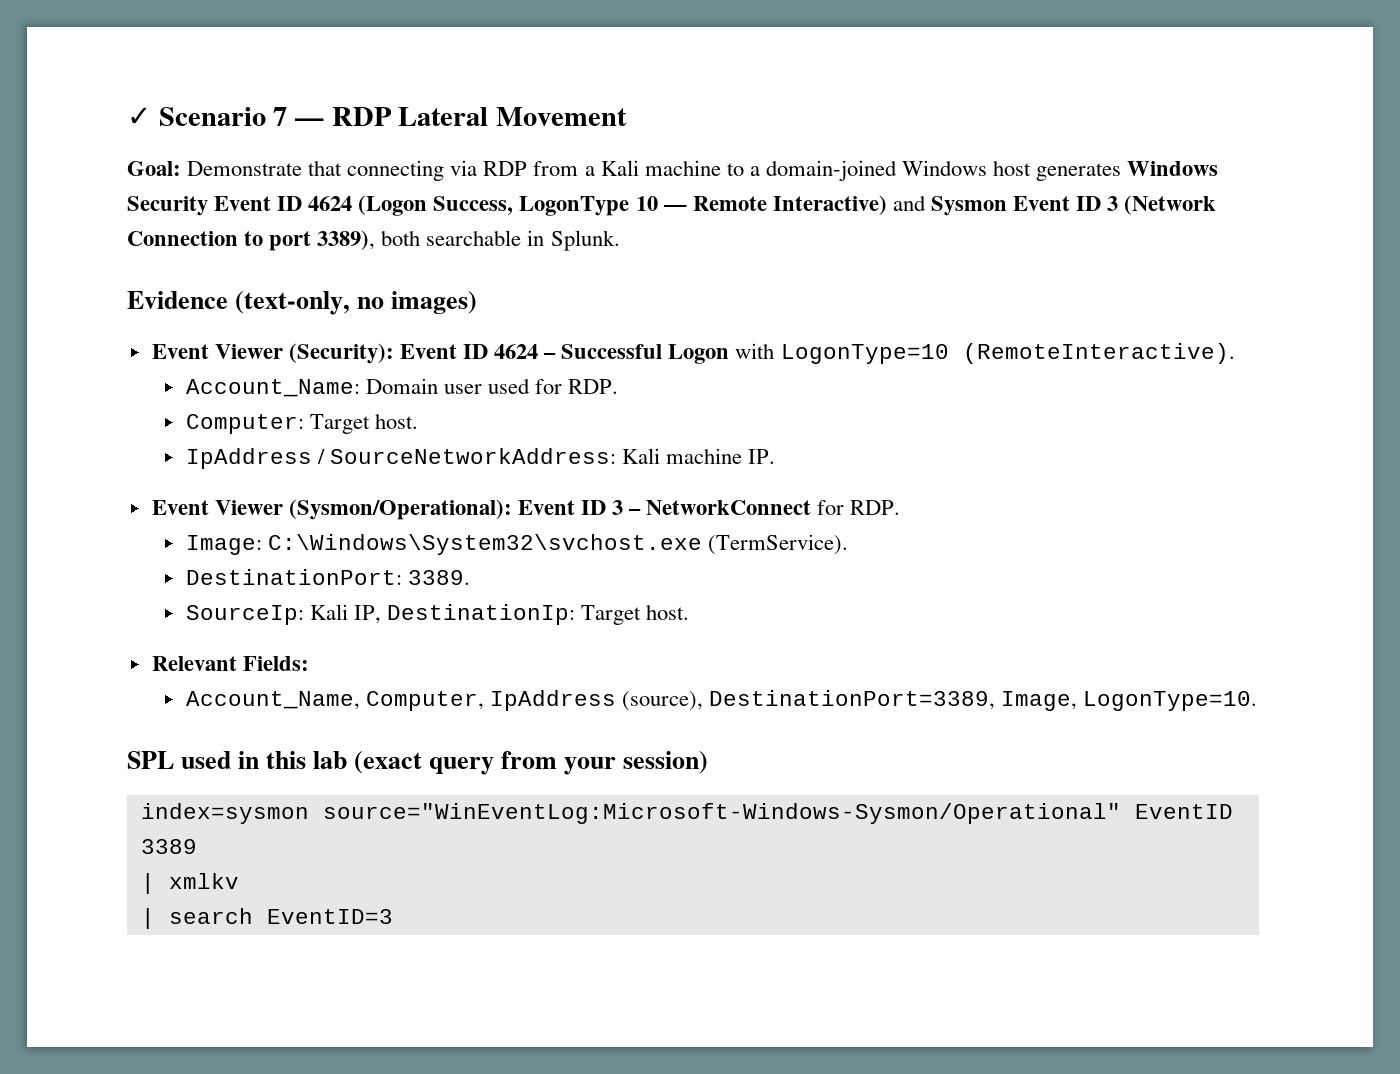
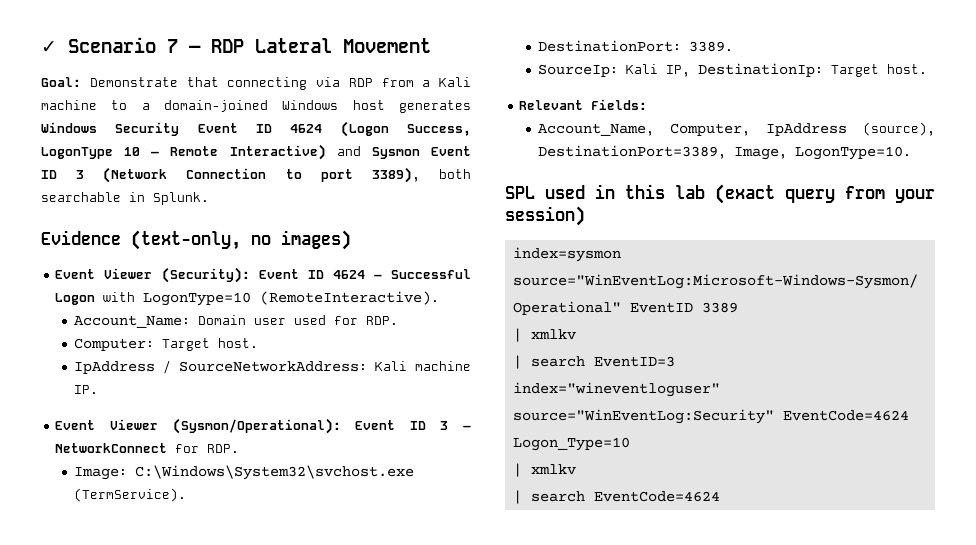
+ index="wineventloguser" source="WinEventLog:Security" EventCode=4624 Logon_Type=10
+ | xmlkv
+ | search EventCode=4624

